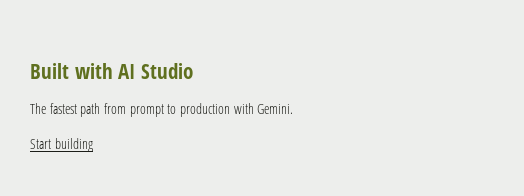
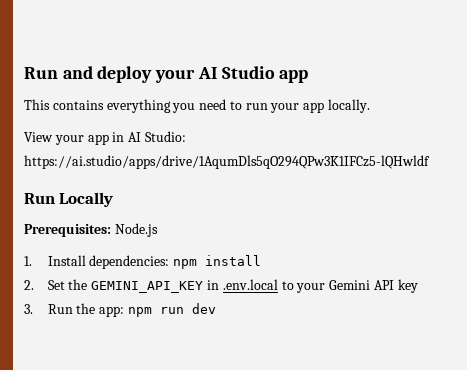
- Built with AI Studio
- The fastest path from prompt to production with Gemini.
- Start building
+ Run and deploy your AI Studio app
+ This contains everything you need to run your app locally.
+ View your app in AI Studio: https://ai.studio/apps/drive/1AqumDls5qO294QPw3K1IFCz5-lQHwldf
+ Run Locally
+ Prerequisites: Node.js
+ 1. Install dependencies: npm install
+ 2. Set the GEMINI_API_KEY in .env.local to your Gemini API key
+ 3. Run the app: npm run dev

